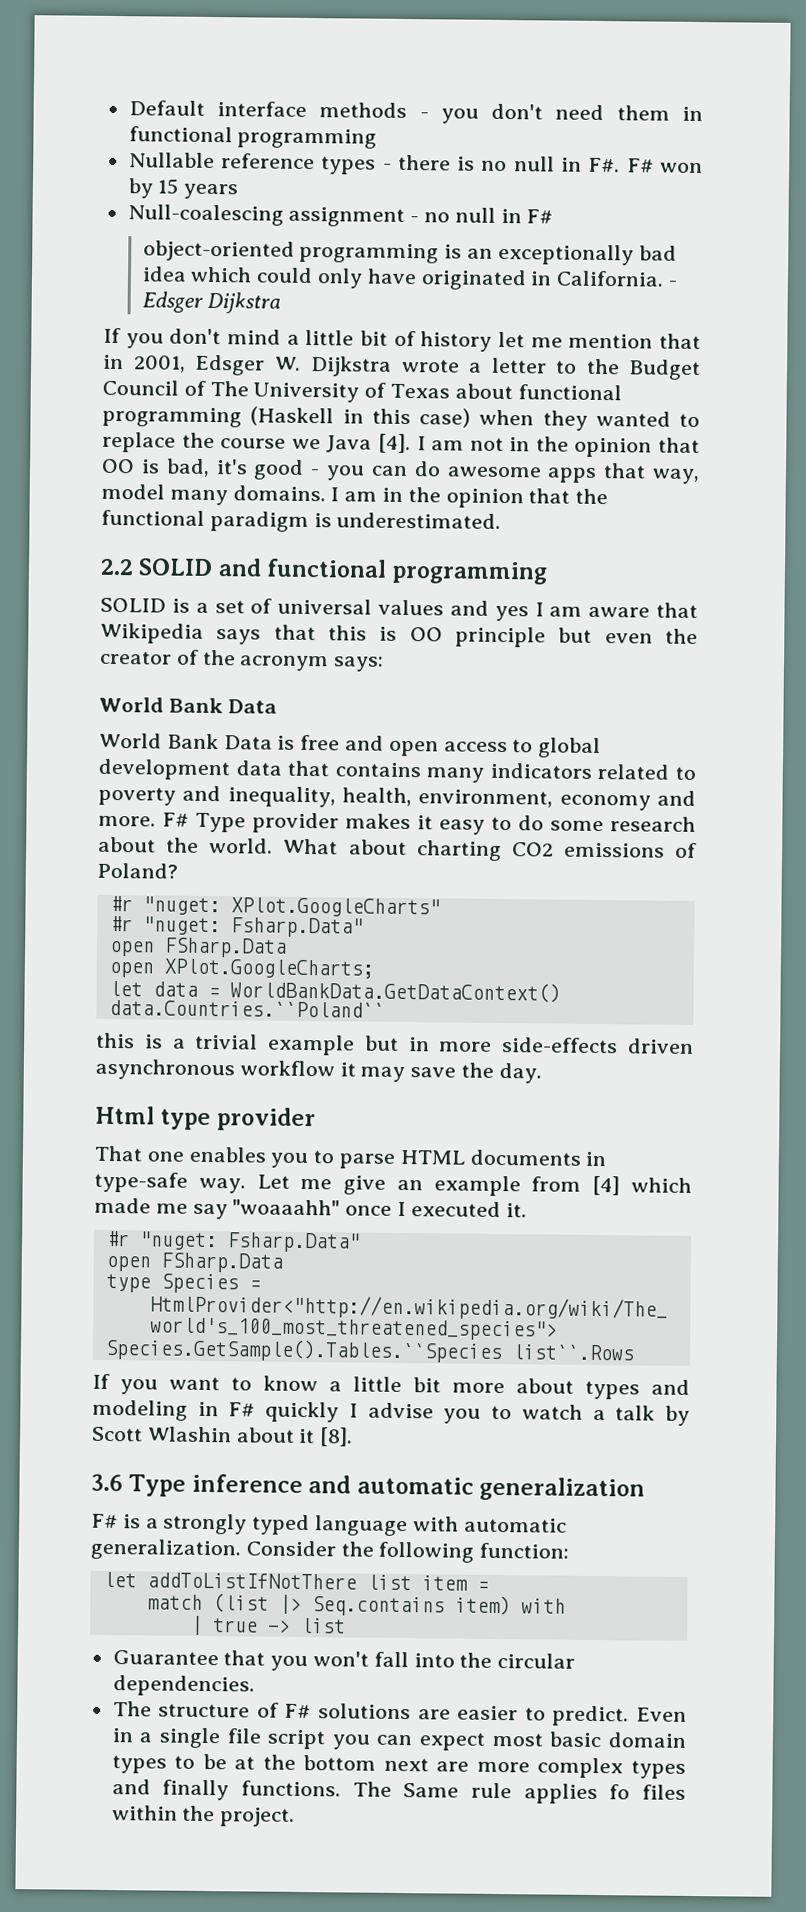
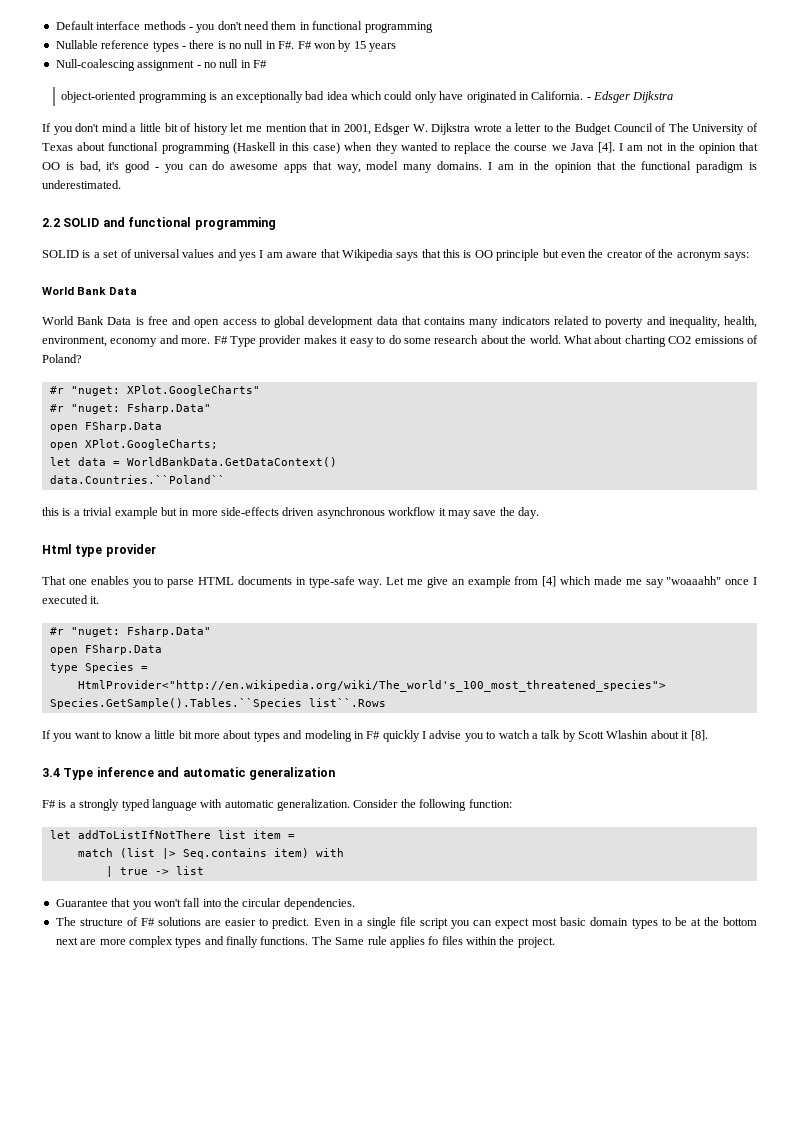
- 3.6 Type inference and automatic generalization
+ 3.4 Type inference and automatic generalization

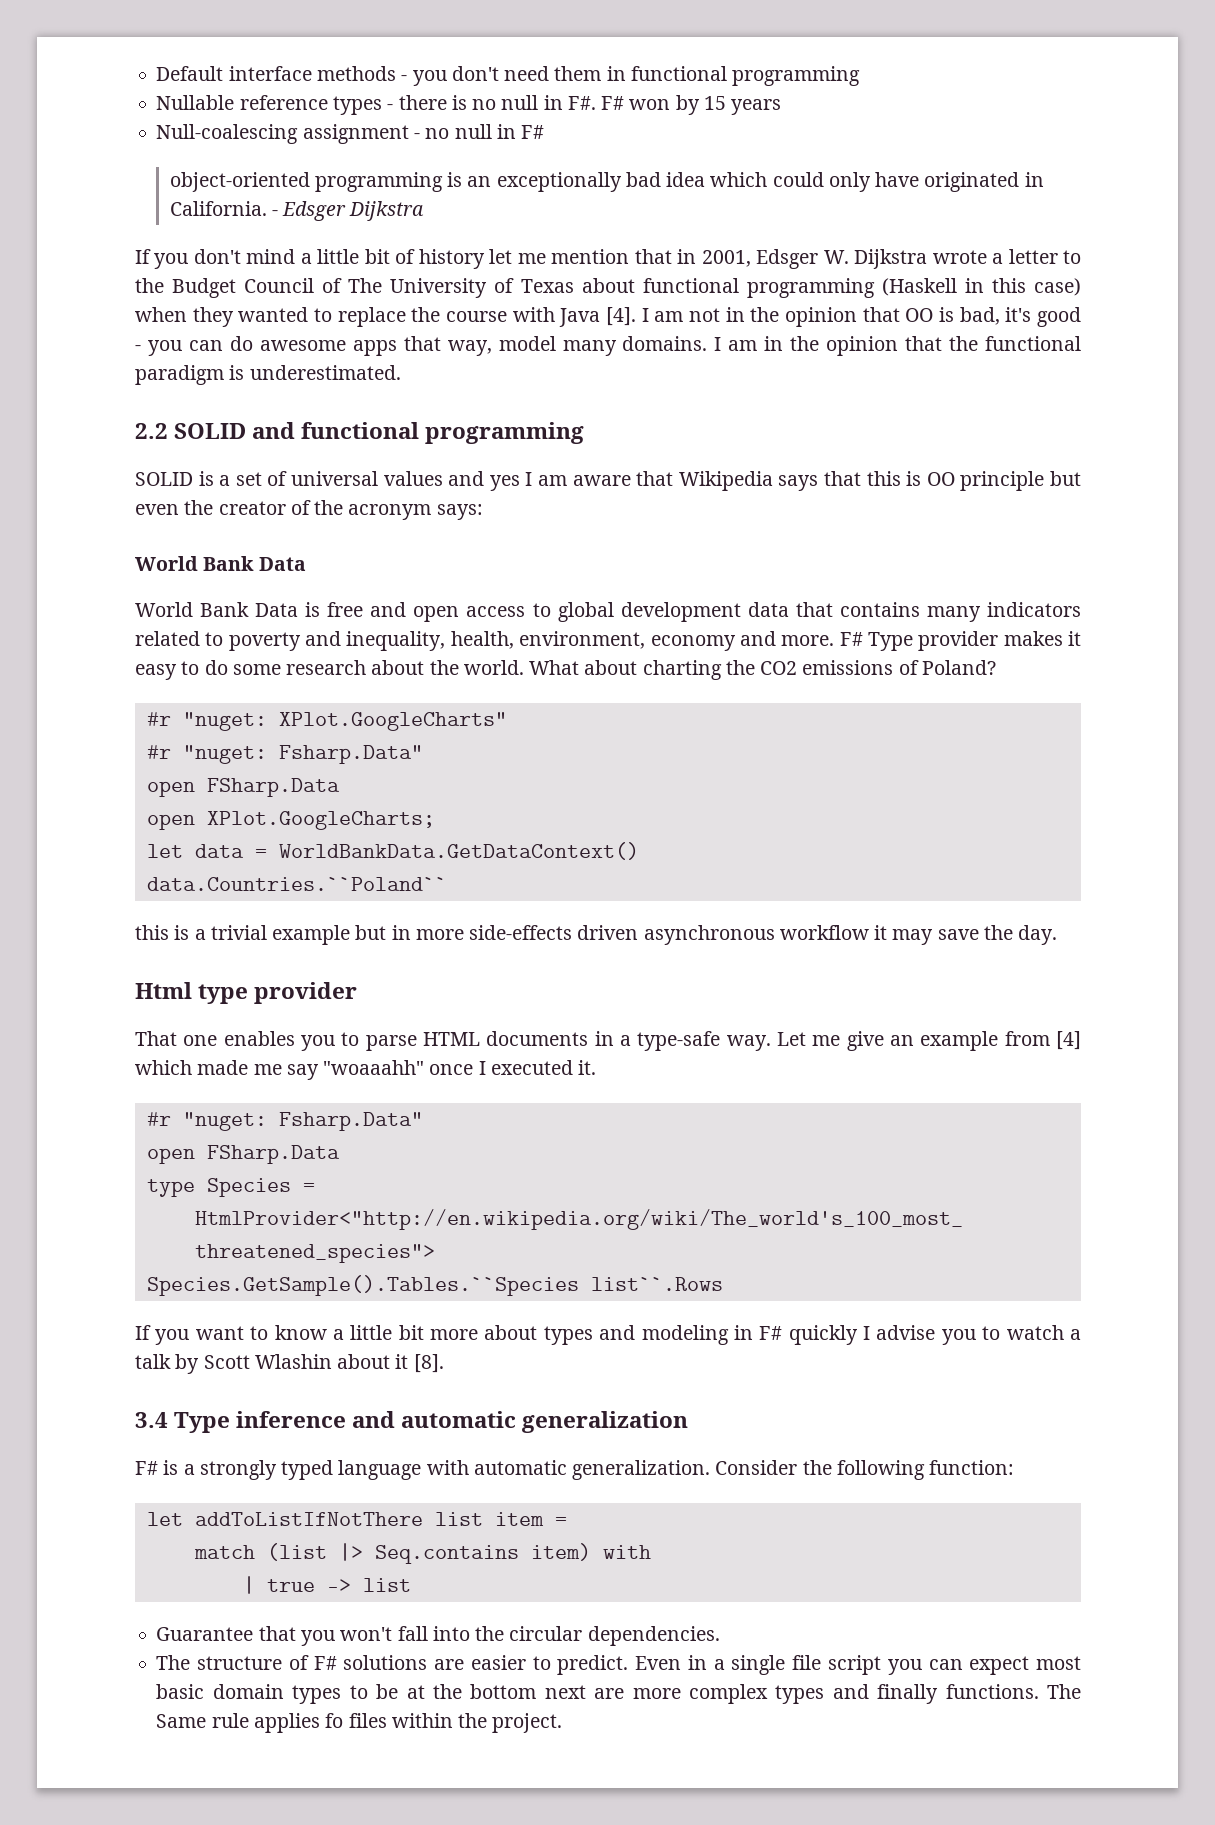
- If you don't mind a little bit of history let me mention that in 2001, Edsger W. Dijkstra wrote a letter to the Budget Council of The University of Texas about functional programming (Haskell in this case) when they wanted to replace the course we Java [4].
+ If you don't mind a little bit of history let me mention that in 2001, Edsger W. Dijkstra wrote a letter to the Budget Council of The University of Texas about functional programming (Haskell in this case) when they wanted to replace the course with Java [4].
- What about charting CO2 emissions of Poland?
+ What about charting the CO2 emissions of Poland?
- That one enables you to parse HTML documents in type-safe way.
+ That one enables you to parse HTML documents in a type-safe way.

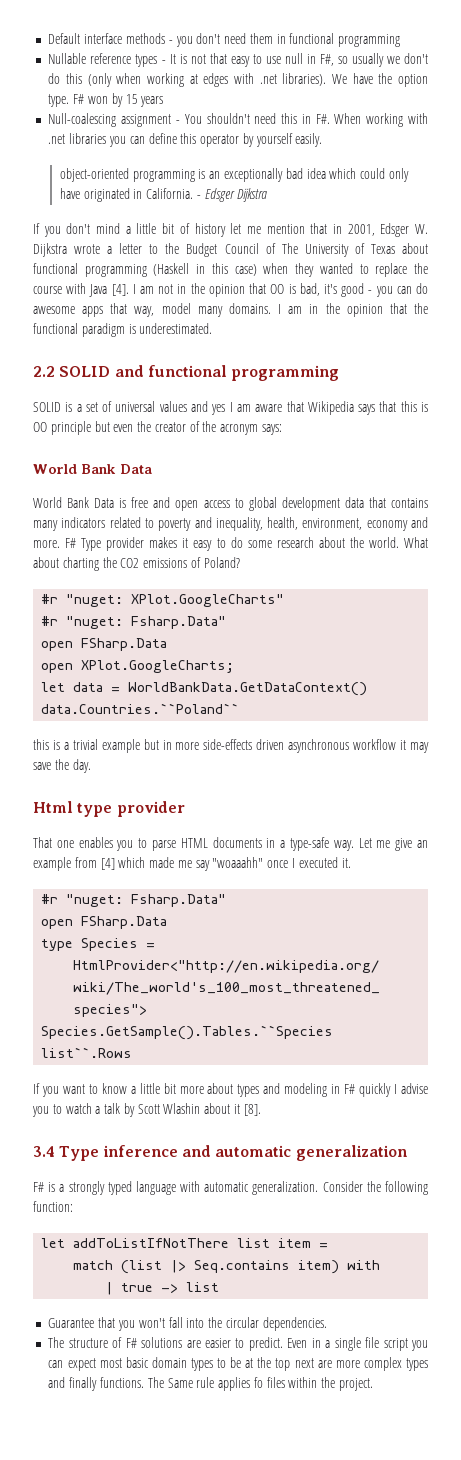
- Nullable reference types - there is no null in F#. F# won by 15 years
+ Nullable reference types - It is not that easy to use null in F#, so usually we don't do this (only when working at edges with .net libraries). We have the option type. F# won by 15 years
- Null-coalescing assignment - no null in F#
+ Null-coalescing assignment - You shouldn't need this in F#. When working with .net libraries you can define this operator by yourself easily.
- Even in a single file script you can expect most basic domain types to be at the bottom next are more complex types and finally functions.
+ Even in a single file script you can expect most basic domain types to be at the top next are more complex types and finally functions.

